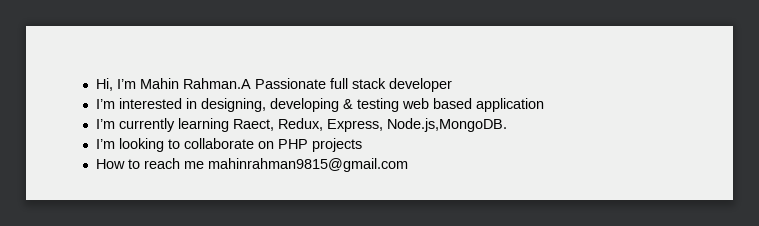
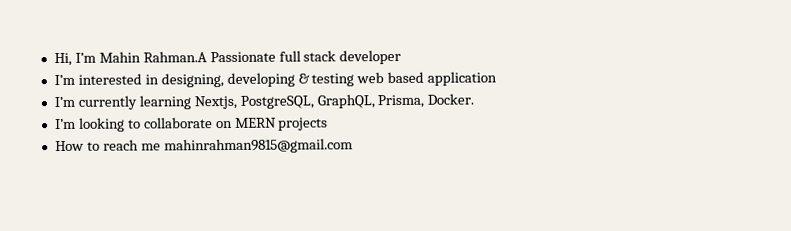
- I’m currently learning Raect, Redux, Express, Node.js,MongoDB.
+ I’m currently learning Nextjs, PostgreSQL, GraphQL, Prisma, Docker.
- I’m looking to collaborate on PHP projects
+ I’m looking to collaborate on MERN projects

